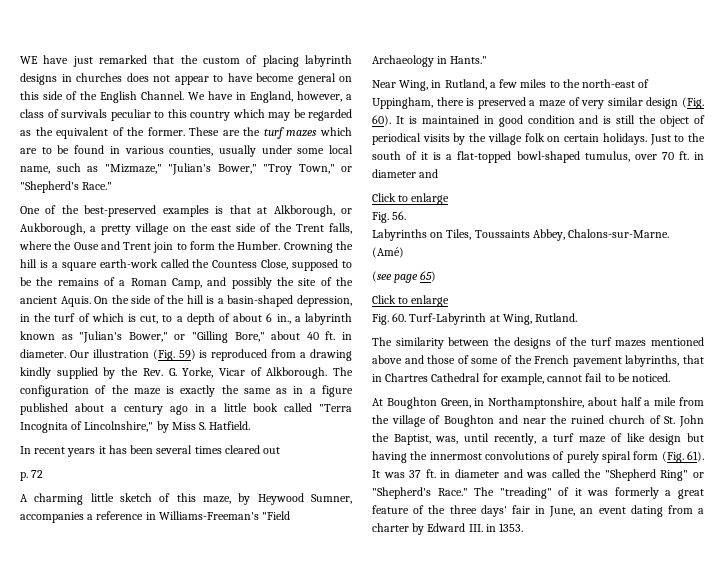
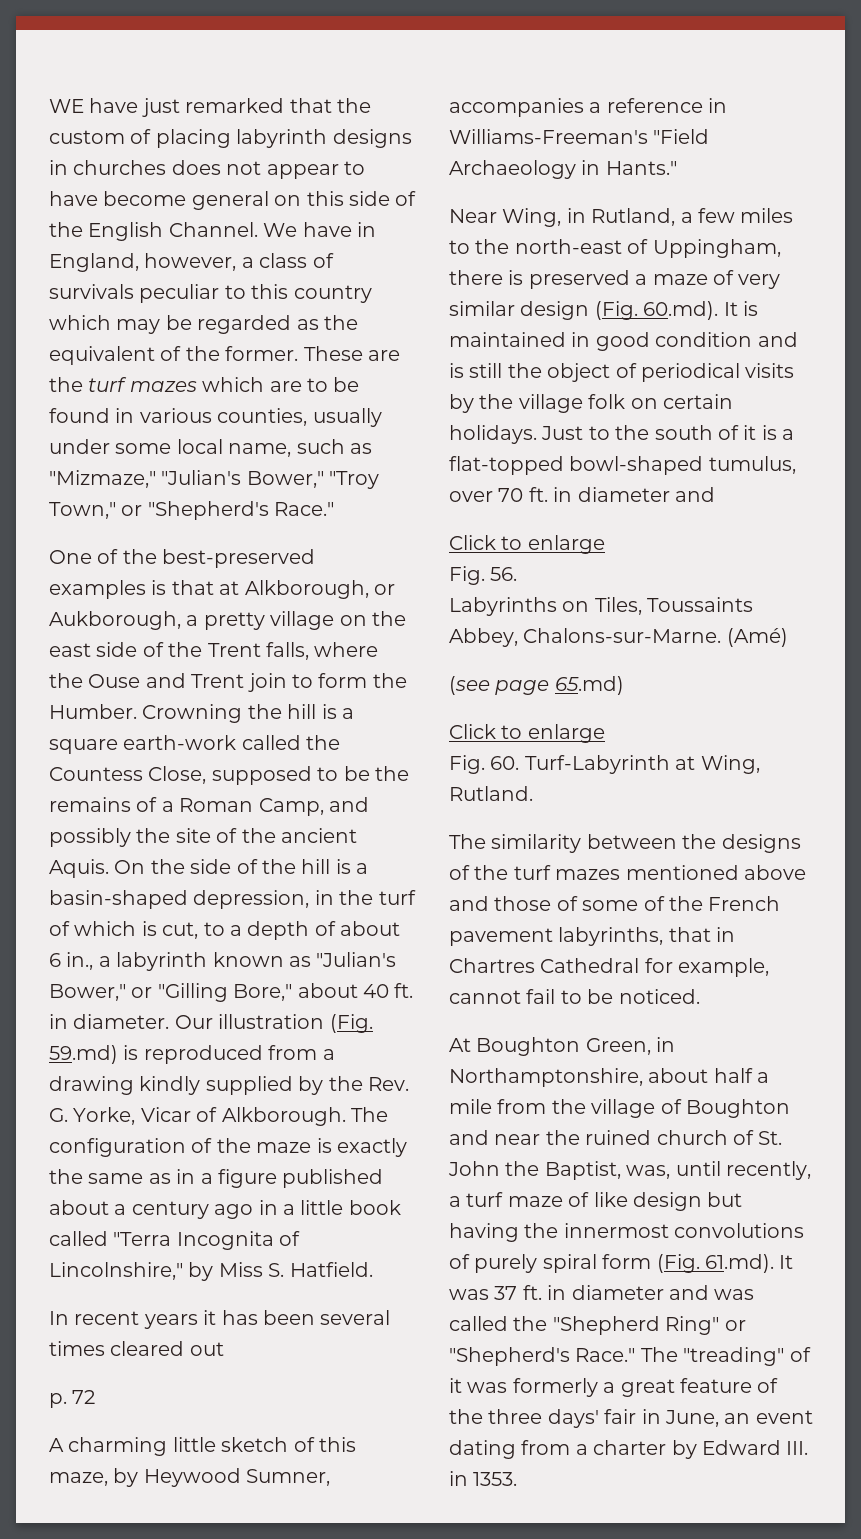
- Our illustration (Fig. 59) is reproduced from a drawing kindly supplied by the Rev. G. Yorke, Vicar of Alkborough.
+ Our illustration (Fig. 59.md) is reproduced from a drawing kindly supplied by the Rev. G. Yorke, Vicar of Alkborough.
- Near Wing, in Rutland, a few miles to the north-east of Uppingham, there is preserved a maze of very similar design (Fig. 60). It is maintained in good condition and is still the object of periodical visits by the village folk on certain holidays.
+ Near Wing, in Rutland, a few miles to the north-east of Uppingham, there is preserved a maze of very similar design (Fig. 60.md). It is maintained in good condition and is still the object of periodical visits by the village folk on certain holidays.
- (see page 65)
+ (see page 65.md)
- At Boughton Green, in Northamptonshire, about half a mile from the village of Boughton and near the ruined church of St. John the Baptist, was, until recently, a turf maze of like design but having the innermost convolutions of purely spiral form (Fig. 61). It was 37 ft. in diameter and was called the "Shepherd Ring" or "Shepherd's Race."
+ At Boughton Green, in Northamptonshire, about half a mile from the village of Boughton and near the ruined church of St. John the Baptist, was, until recently, a turf maze of like design but having the innermost convolutions of purely spiral form (Fig. 61.md). It was 37 ft. in diameter and was called the "Shepherd Ring" or "Shepherd's Race."

